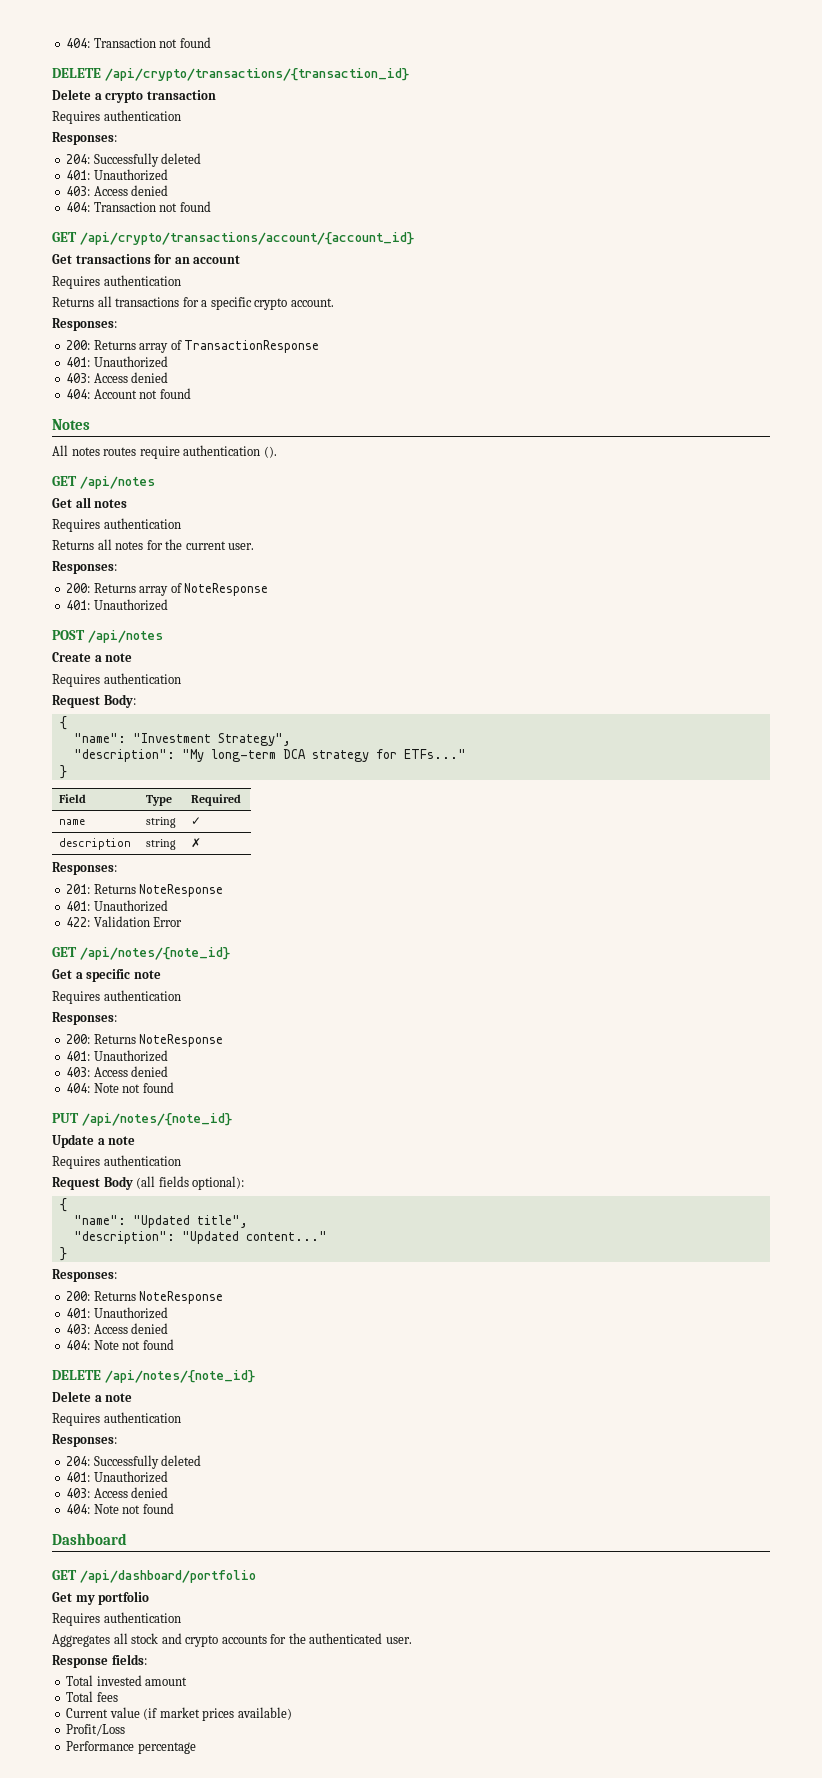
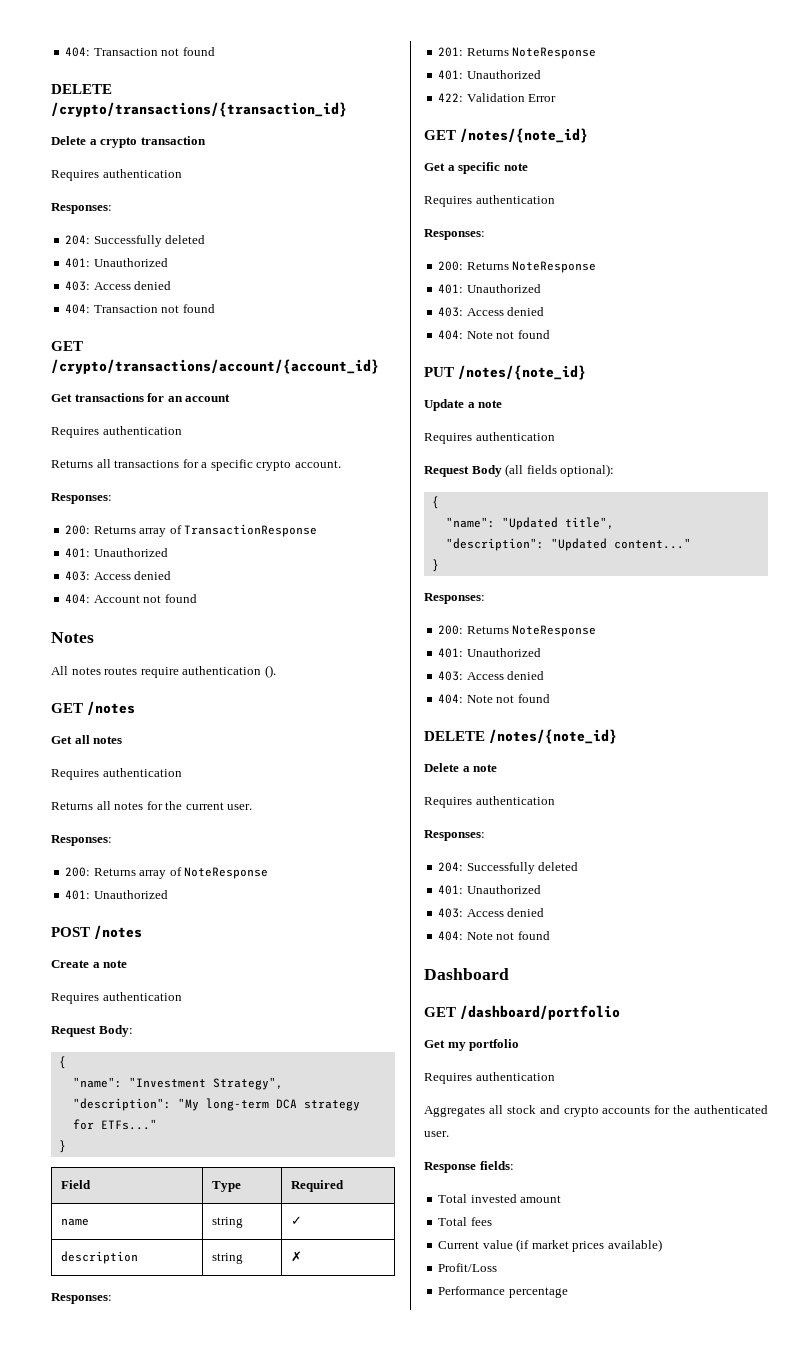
- DELETE /api/crypto/transactions/{transaction_id}
+ DELETE /crypto/transactions/{transaction_id}
- GET /api/crypto/transactions/account/{account_id}
+ GET /crypto/transactions/account/{account_id}
- GET /api/notes
+ GET /notes
- POST /api/notes
+ POST /notes
- GET /api/notes/{note_id}
+ GET /notes/{note_id}
- PUT /api/notes/{note_id}
+ PUT /notes/{note_id}
- DELETE /api/notes/{note_id}
+ DELETE /notes/{note_id}
- GET /api/dashboard/portfolio
+ GET /dashboard/portfolio

